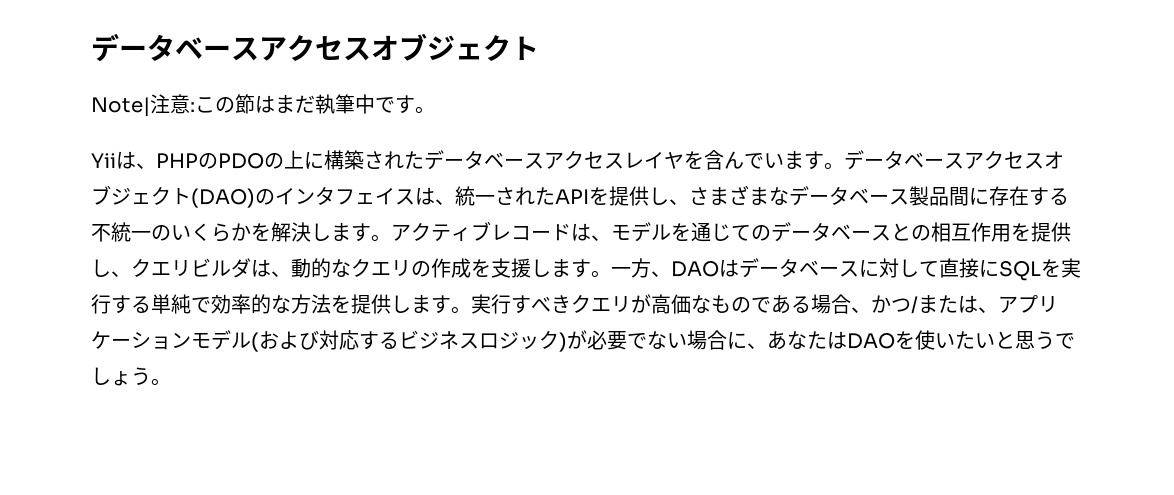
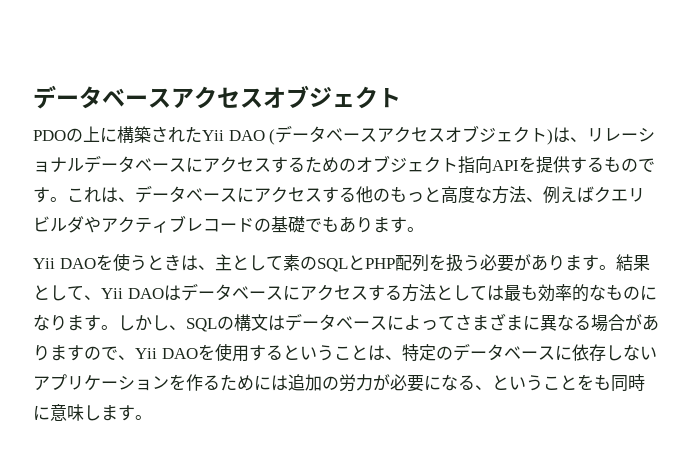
- Note|注意:この節はまだ執筆中です。
- Yiiは、PHPのPDOの上に構築されたデータベースアクセスレイヤを含んでいます。データベースアクセスオブジェクト(DAO)のインタフェイスは、統一されたAPIを提供し、さまざまなデータベース製品間に存在する不統一のいくらかを解決します。アクティブレコードは、モデルを通じてのデータベースとの相互作用を提供し、クエリビルダは、動的なクエリの作成を支援します。一方、DAOはデータベースに対して直接にSQLを実行する単純で効率的な方法を提供します。実行すべきクエリが高価なものである場合、かつ/または、アプリケーションモデル(および対応するビジネスロジック)が必要でない場合に、あなたはDAOを使いたいと思うでしょう。
+ PDOの上に構築されたYii DAO (データベースアクセスオブジェクト)は、リレーショナルデータベースにアクセスするためのオブジェクト指向APIを提供するものです。これは、データベースにアクセスする他のもっと高度な方法、例えばクエリビルダやアクティブレコードの基礎でもあります。
+ Yii DAOを使うときは、主として素のSQLとPHP配列を扱う必要があります。結果として、Yii DAOはデータベースにアクセスする方法としては最も効率的なものになります。しかし、SQLの構文はデータベースによってさまざまに異なる場合がありますので、Yii DAOを使用するということは、特定のデータベースに依存しないアプリケーションを作るためには追加の労力が必要になる、ということをも同時に意味します。

